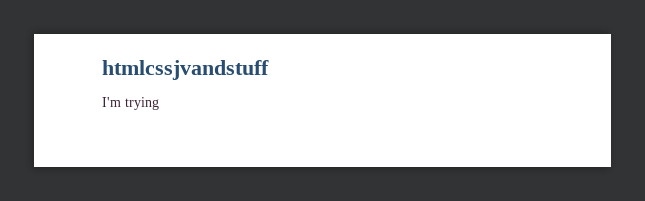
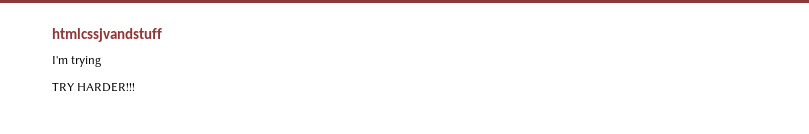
+ TRY HARDER!!!

